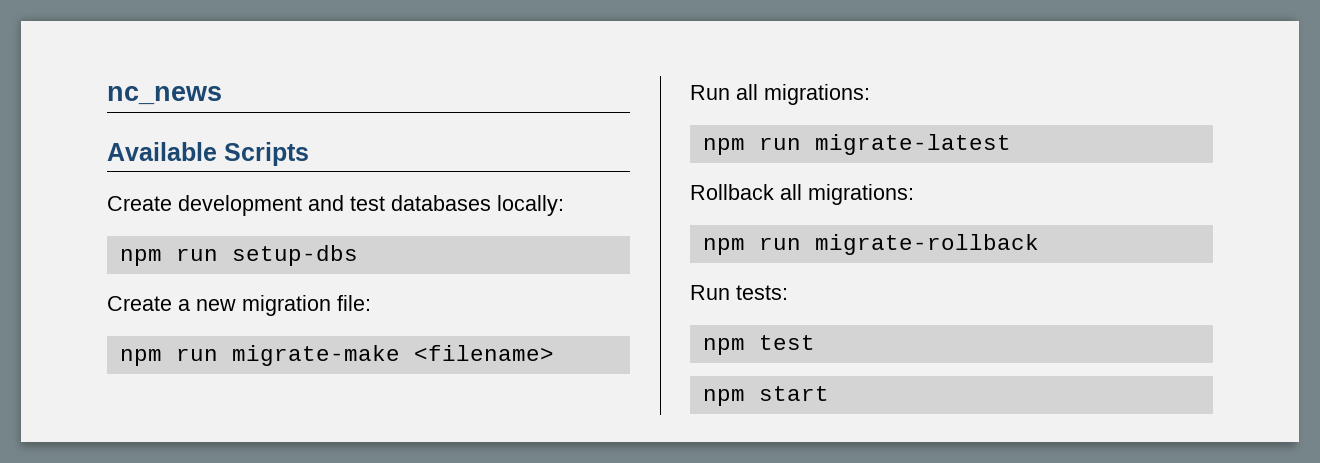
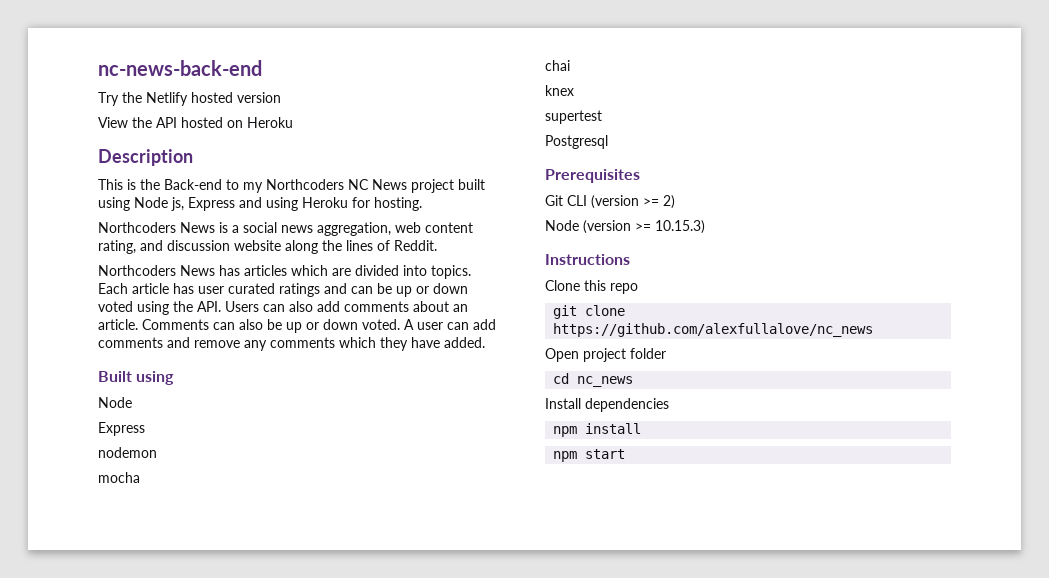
- nc_news
- Available Scripts
- Create development and test databases locally:
- npm run setup-dbs
- Create a new migration file:
- npm run migrate-make <filename>
- Run all migrations:
- npm run migrate-latest
- Rollback all migrations:
- npm run migrate-rollback
- Run tests:
- npm test
+ nc-news-back-end
+ Try the Netlify hosted version
+ View the API hosted on Heroku
+ Description
+ This is the Back-end to my Northcoders NC News project built using Node js, Express and using Heroku for hosting.
+ Northcoders News is a social news aggregation, web content rating, and discussion website along the lines of Reddit.
+ Northcoders News has articles which are divided into topics. Each article has user curated ratings and can be up or down voted using the API. Users can also add comments about an article. Comments can also be up or down voted. A user can add comments and remove any comments which they have added.
+ Built using
+ Node
+ Express
+ nodemon
+ mocha
+ chai
+ knex
+ supertest
+ Postgresql
+ Prerequisites
+ Git CLI (version >= 2)
+ Node (version >= 10.15.3)
+ Instructions
+ Clone this repo
+ git clone https://github.com/alexfullalove/nc_news
+ Open project folder
+ cd nc_news
+ Install dependencies
+ npm install

